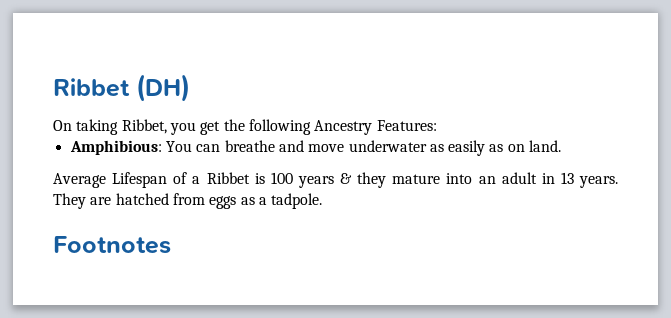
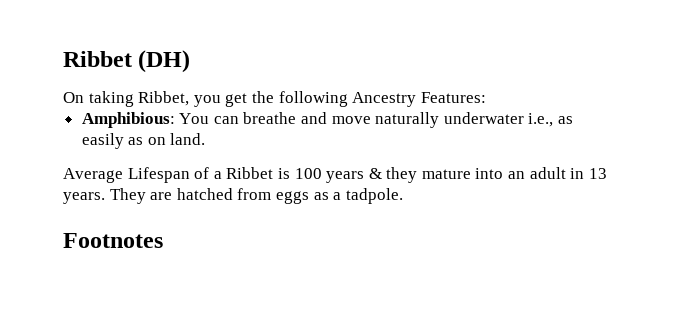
- Amphibious: You can breathe and move underwater as easily as on land.
+ Amphibious: You can breathe and move naturally underwater i.e., as easily as on land.

